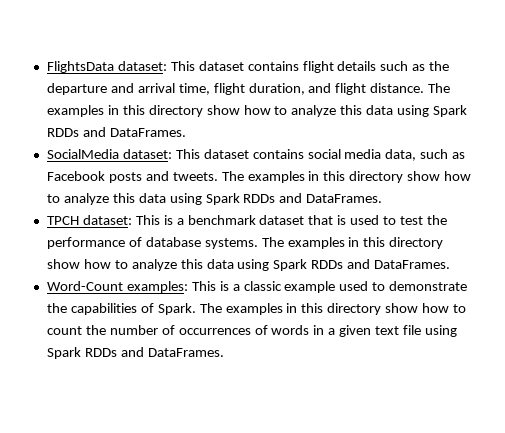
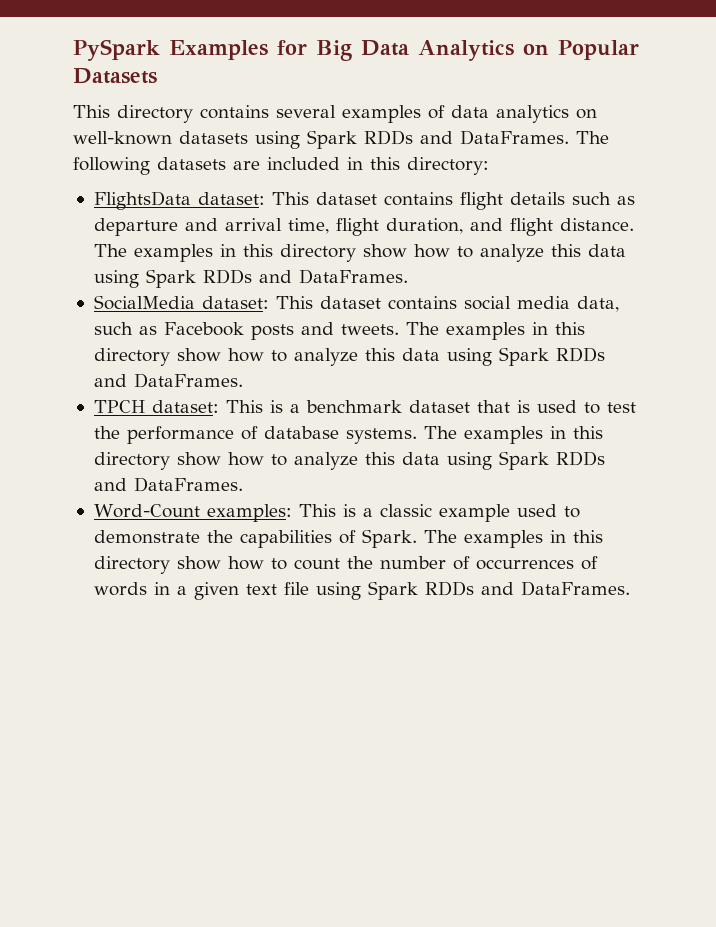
+ PySpark Examples for Big Data Analytics on Popular Datasets
+ This directory contains several examples of data analytics on well-known datasets using Spark RDDs and DataFrames. The following datasets are included in this directory:
- FlightsData dataset: This dataset contains flight details such as the departure and arrival time, flight duration, and flight distance.
+ FlightsData dataset: This dataset contains flight details such as departure and arrival time, flight duration, and flight distance.

